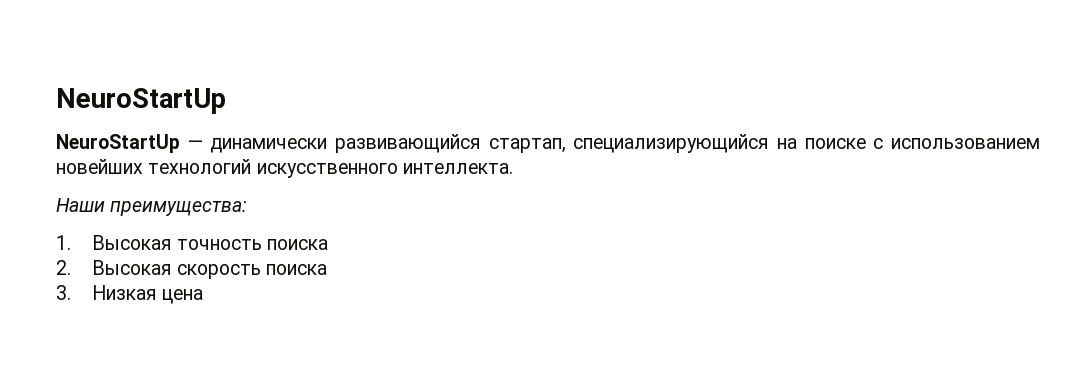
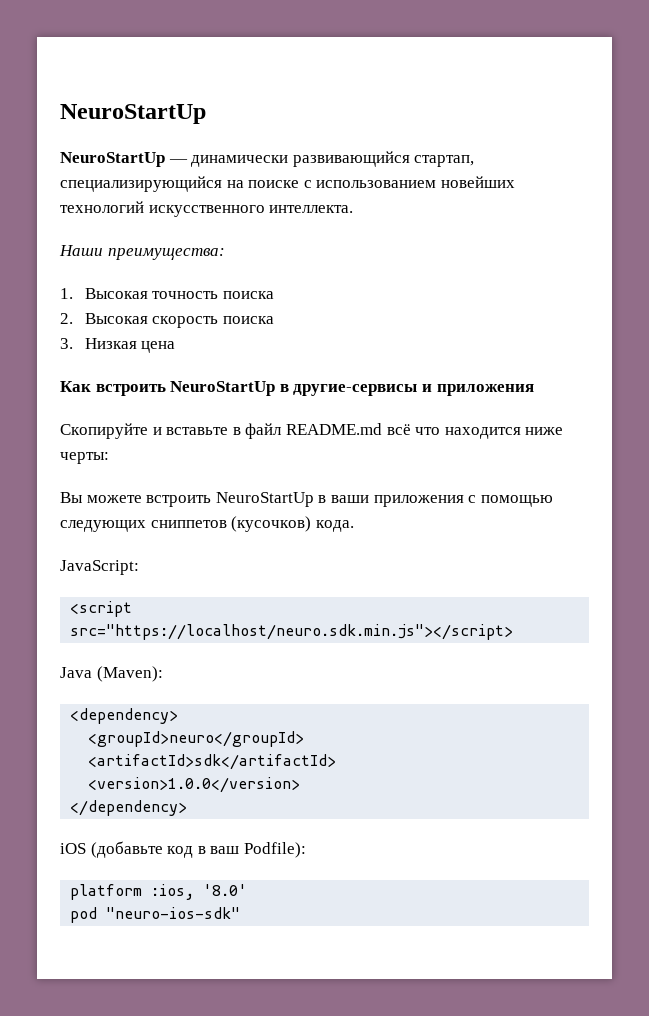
+ Как встроить NeuroStartUp в другие-сервисы и приложения
+ Скопируйте и вставьте в файл README.md всё что находится ниже черты:
+ Вы можете встроить NeuroStartUp в ваши приложения с помощью следующих сниппетов (кусочков) кода.
+ JavaScript:
+ <script src="https://localhost/neuro.sdk.min.js"></script>
+ Java (Maven):
+ <dependency>
+ <groupId>neuro</groupId>
+ <artifactId>sdk</artifactId>
+ <version>1.0.0</version>
+ </dependency>
+ iOS (добавьте код в ваш Podfile):
+ platform :ios, '8.0'
+ pod "neuro-ios-sdk"

